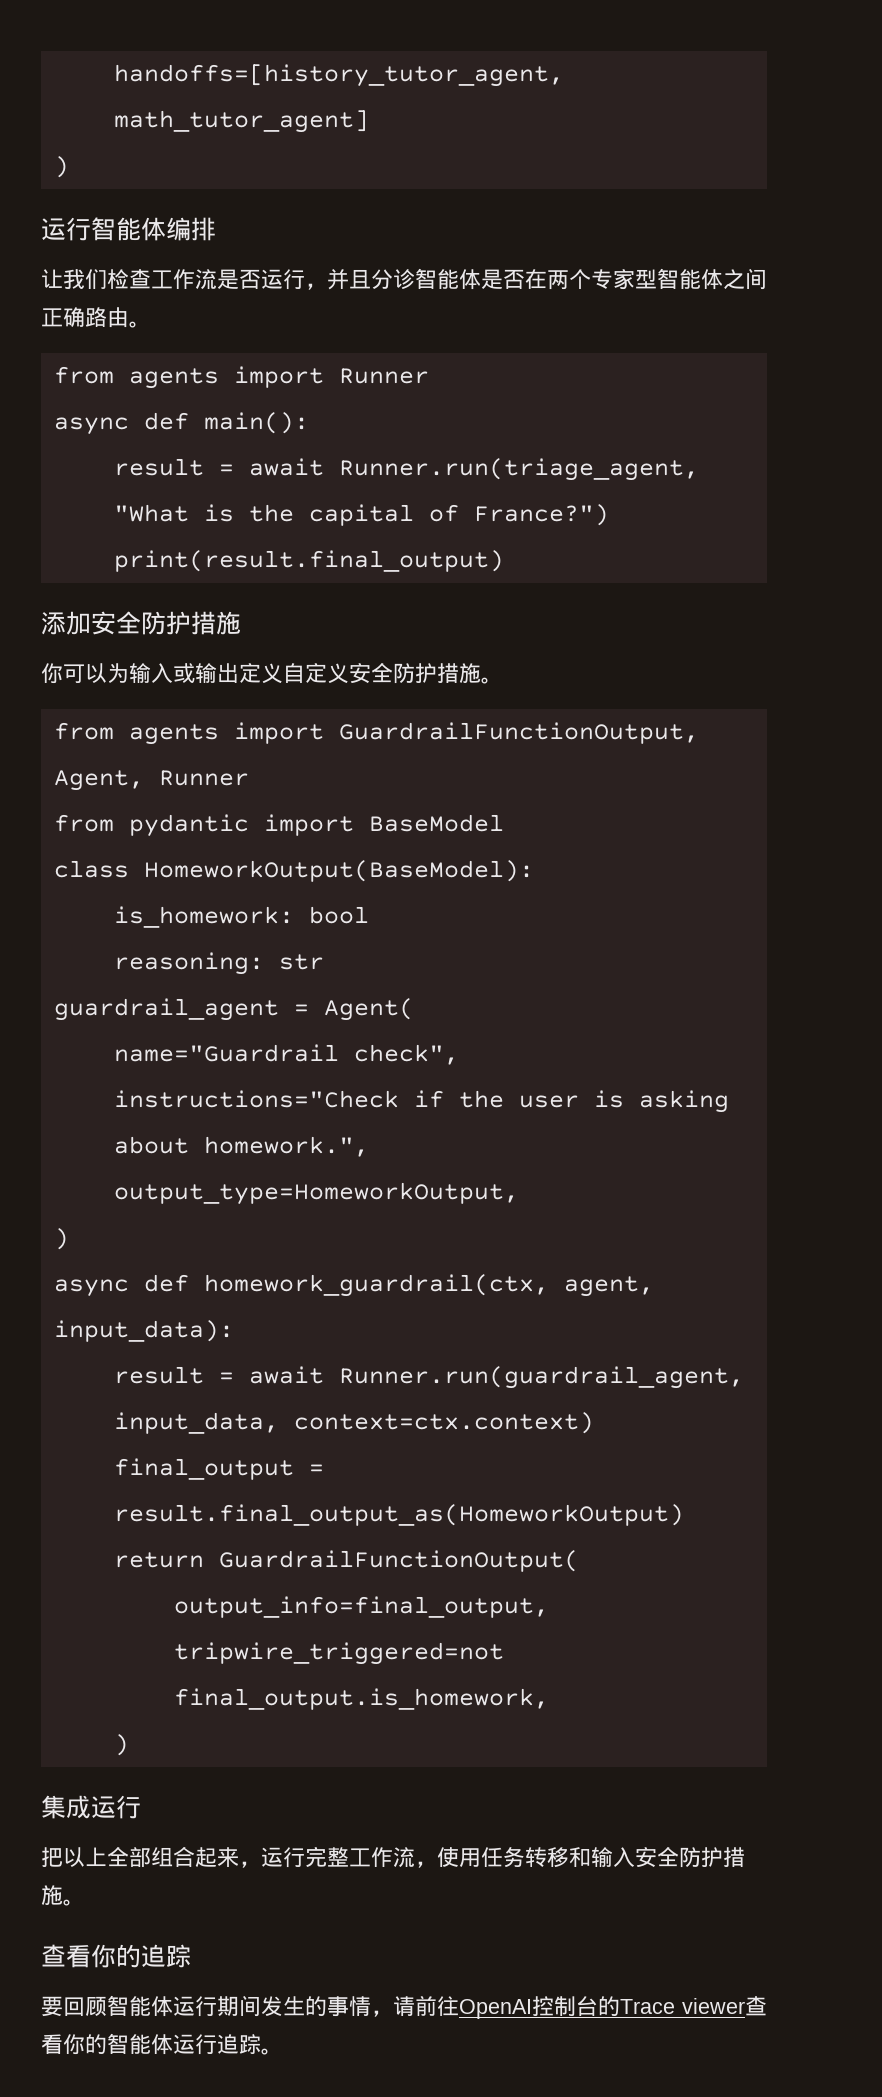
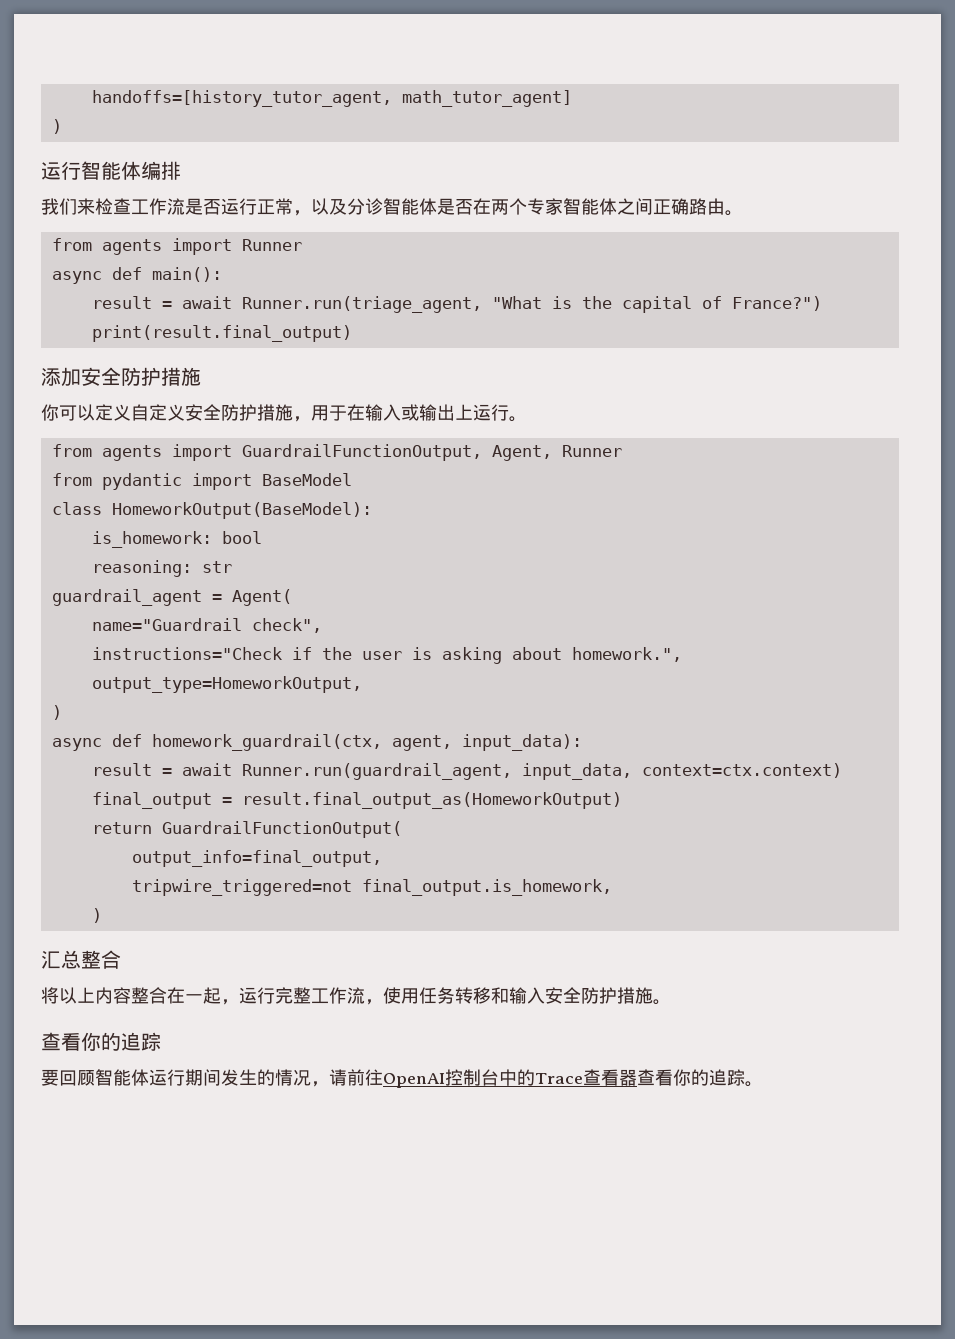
- 让我们检查工作流是否运行，并且分诊智能体是否在两个专家型智能体之间正确路由。
+ 我们来检查工作流是否运行正常，以及分诊智能体是否在两个专家智能体之间正确路由。
- 你可以为输入或输出定义自定义安全防护措施。
+ 你可以定义自定义安全防护措施，用于在输入或输出上运行。
- 集成运行
- 把以上全部组合起来，运行完整工作流，使用任务转移和输入安全防护措施。
+ 汇总整合
+ 将以上内容整合在一起，运行完整工作流，使用任务转移和输入安全防护措施。
- 要回顾智能体运行期间发生的事情，请前往OpenAI控制台的Trace viewer查看你的智能体运行追踪。
+ 要回顾智能体运行期间发生的情况，请前往OpenAI控制台中的Trace查看器查看你的追踪。

